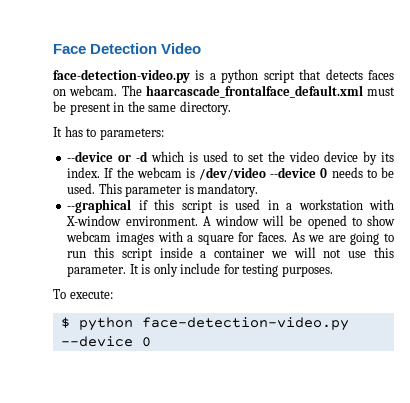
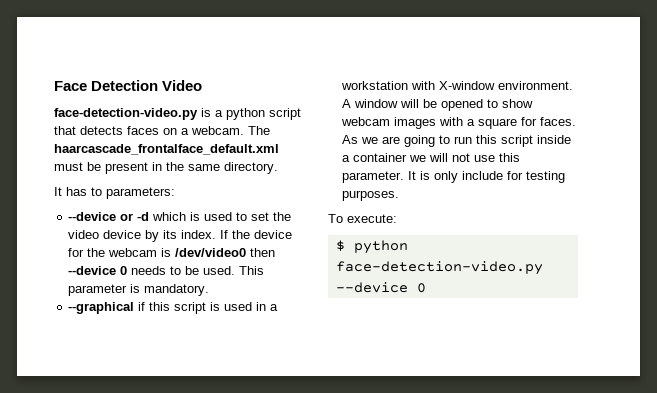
- face-detection-video.py is a python script that detects faces on webcam.
+ face-detection-video.py is a python script that detects faces on a webcam.
- If the webcam is /dev/video --device 0 needs to be used.
+ If the device for the webcam is /dev/video0 then --device 0 needs to be used.

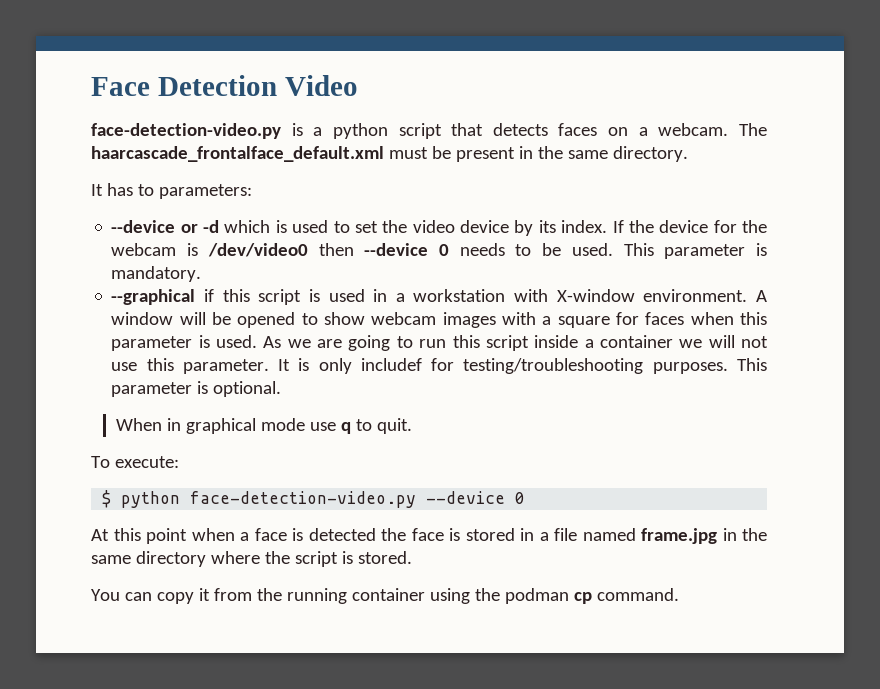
- A window will be opened to show webcam images with a square for faces.
+ A window will be opened to show webcam images with a square for faces when this parameter is used.
- It is only include for testing purposes.
+ It is only includef for testing/troubleshooting purposes. This parameter is optional.
+ When in graphical mode use q to quit.
+ At this point when a face is detected the face is stored in a file named frame.jpg in the same directory where the script is stored.
+ You can copy it from the running container using the podman cp command.

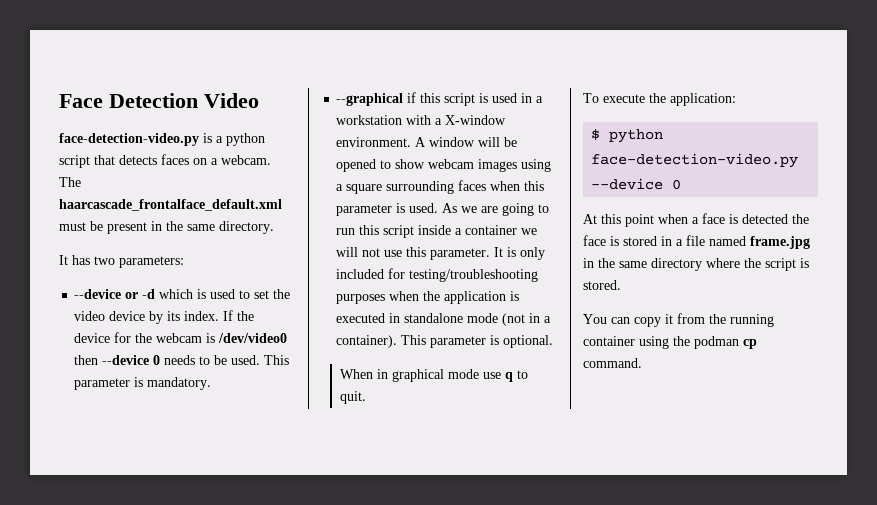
- It has to parameters:
+ It has two parameters:
- --graphical if this script is used in a workstation with X-window environment.
+ --graphical if this script is used in a workstation with a X-window environment.
- A window will be opened to show webcam images with a square for faces when this parameter is used.
+ A window will be opened to show webcam images using a square surrounding faces when this parameter is used.
- It is only includef for testing/troubleshooting purposes.
+ It is only included for testing/troubleshooting purposes when the application is executed in standalone mode (not in a container).
- To execute:
+ To execute the application:

